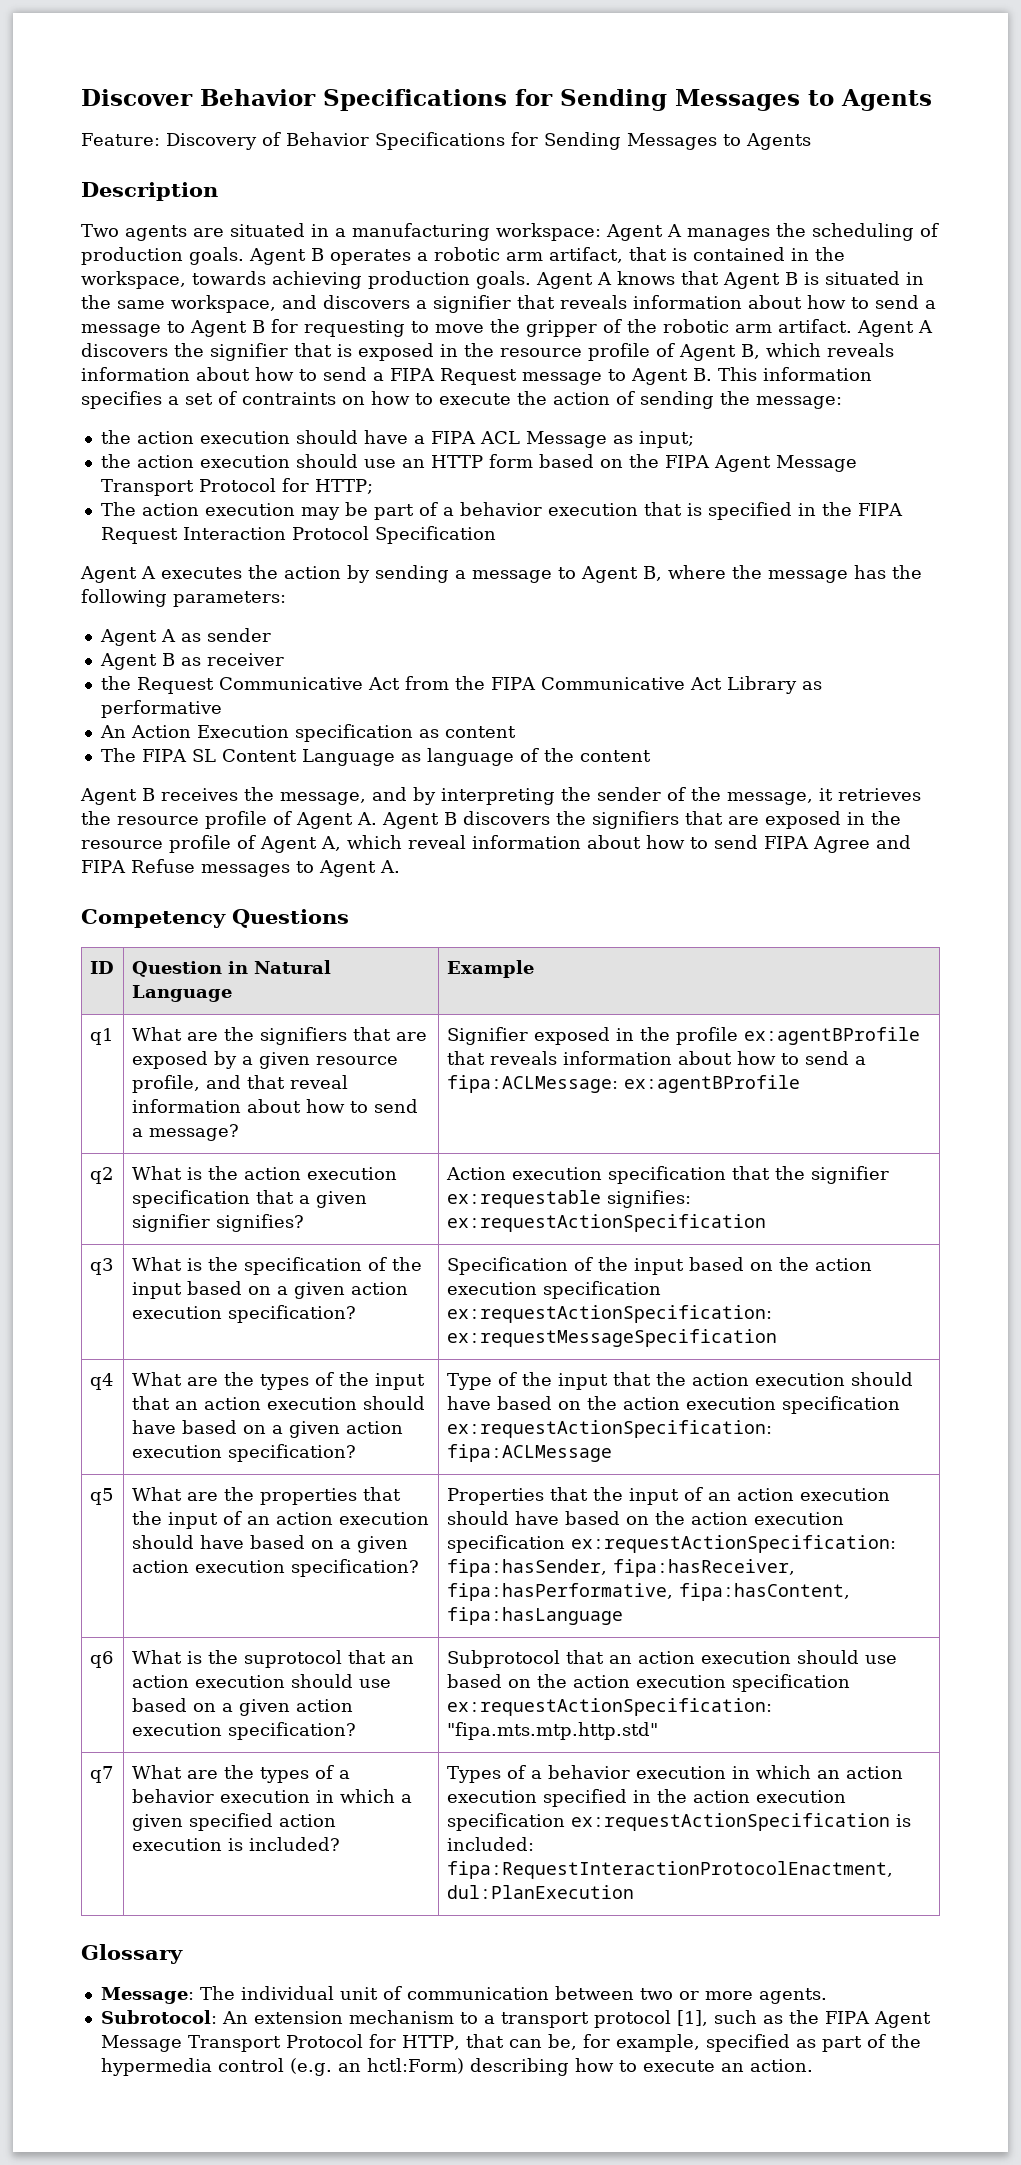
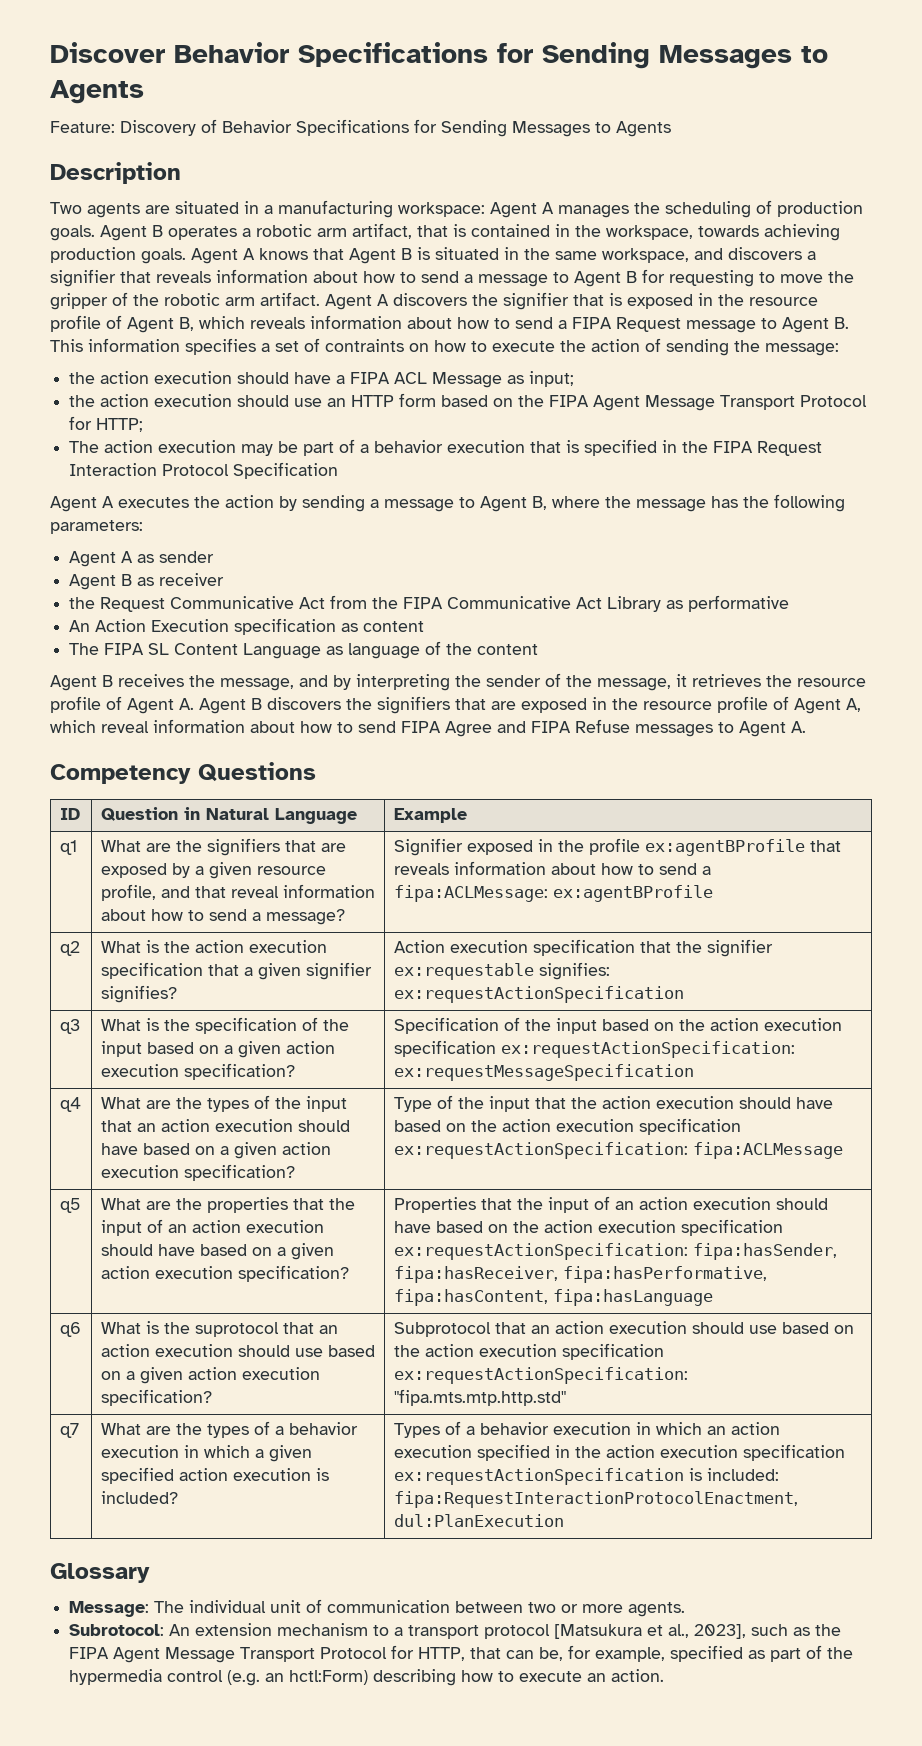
- Subrotocol: An extension mechanism to a transport protocol [1], such as the FIPA Agent Message Transport Protocol for HTTP, that can be, for example, specified as part of the hypermedia control (e.g. an hctl:Form) describing how to execute an action.
+ Subrotocol: An extension mechanism to a transport protocol [Matsukura et al., 2023], such as the FIPA Agent Message Transport Protocol for HTTP, that can be, for example, specified as part of the hypermedia control (e.g. an hctl:Form) describing how to execute an action.

